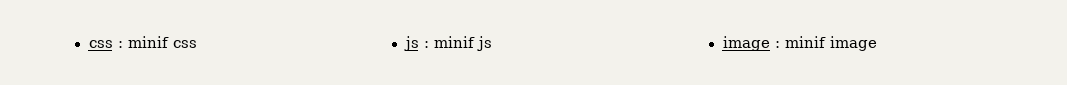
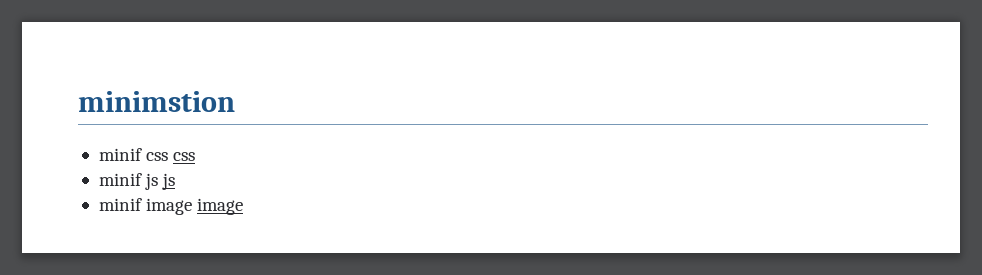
- css : minif css
- js : minif js
- image : minif image
+ minimstion
+ minif css css
+ minif js js
+ minif image image

